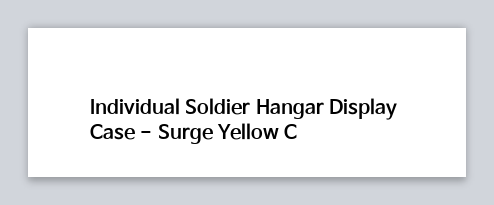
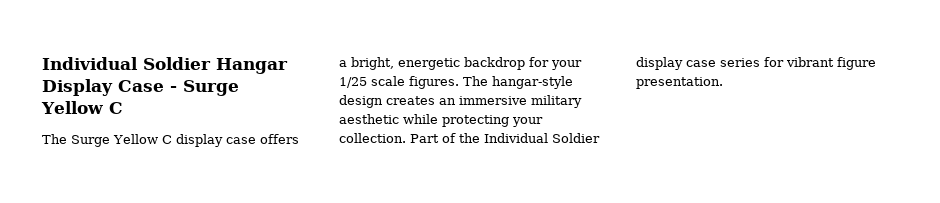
+ The Surge Yellow C display case offers a bright, energetic backdrop for your 1/25 scale figures. The hangar-style design creates an immersive military aesthetic while protecting your collection. Part of the Individual Soldier display case series for vibrant figure presentation.

